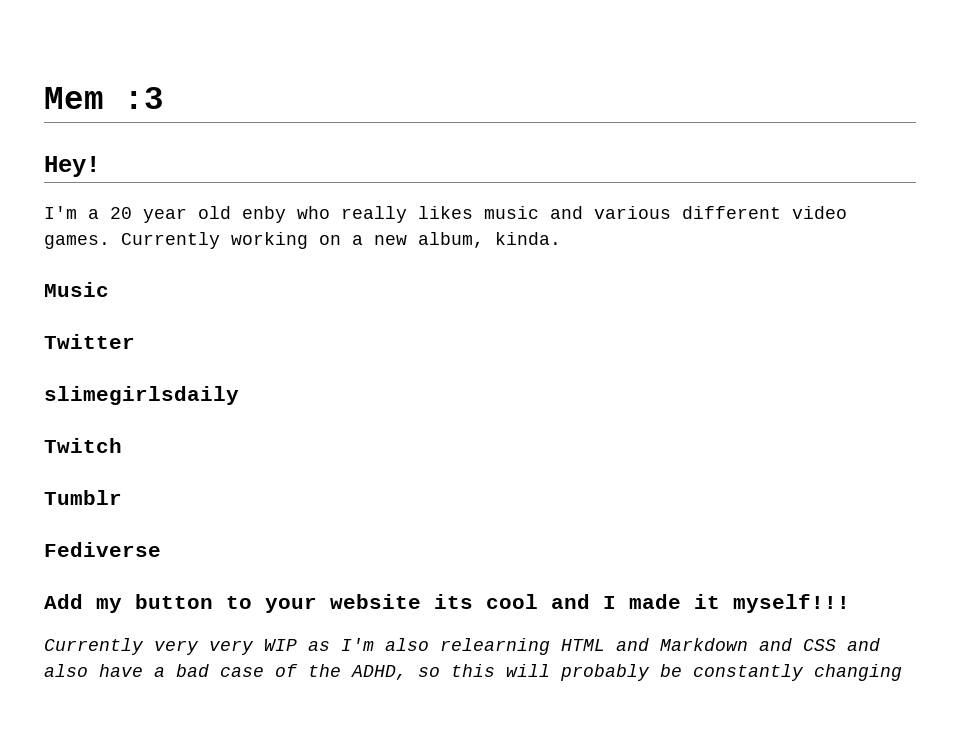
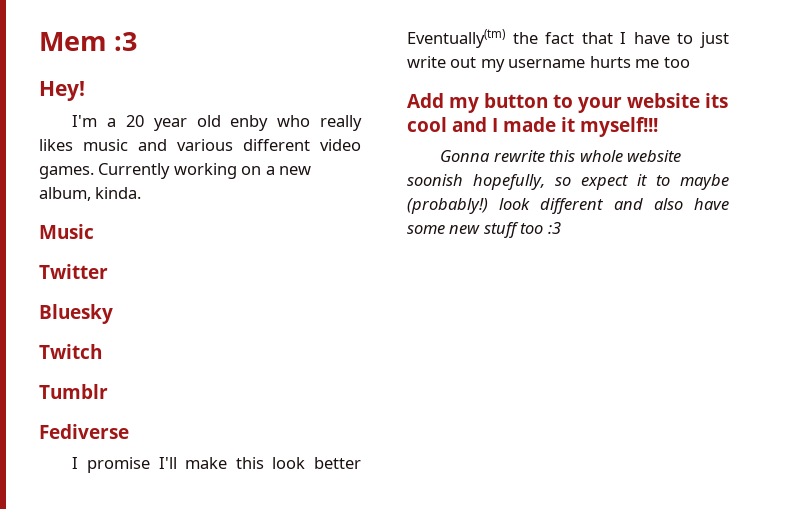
- slimegirlsdaily
+ Bluesky
+ I promise I'll make this look better Eventually(tm) the fact that I have to just write out my username hurts me too
- Currently very very WIP as I'm also relearning HTML and Markdown and CSS and also have a bad case of the ADHD, so this will probably be constantly changing
+ Gonna rewrite this whole website soonish hopefully, so expect it to maybe (probably!) look different and also have some new stuff too :3

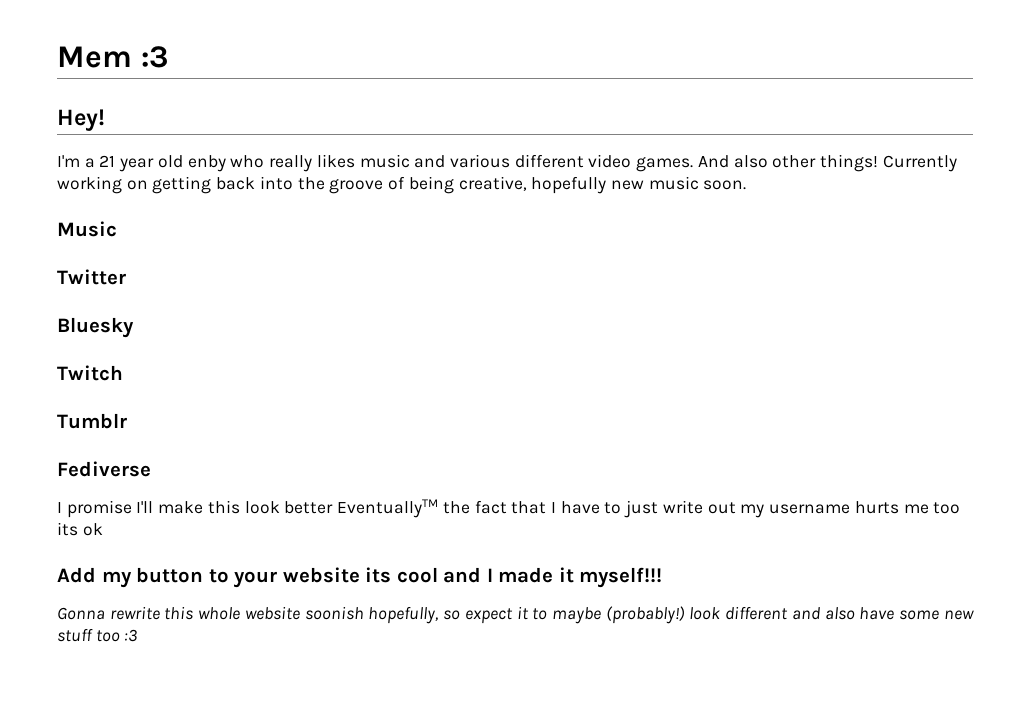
- I'm a 20 year old enby who really likes music and various different video games.
+ I'm a 21 year old enby who really likes music and various different video games.
- Currently working on a new album, kinda.
+ And also other things! Currently working on getting back into the groove of being creative, hopefully new music soon.
- I promise I'll make this look better Eventually(tm) the fact that I have to just write out my username hurts me too
+ I promise I'll make this look better EventuallyTM the fact that I have to just write out my username hurts me too its ok

